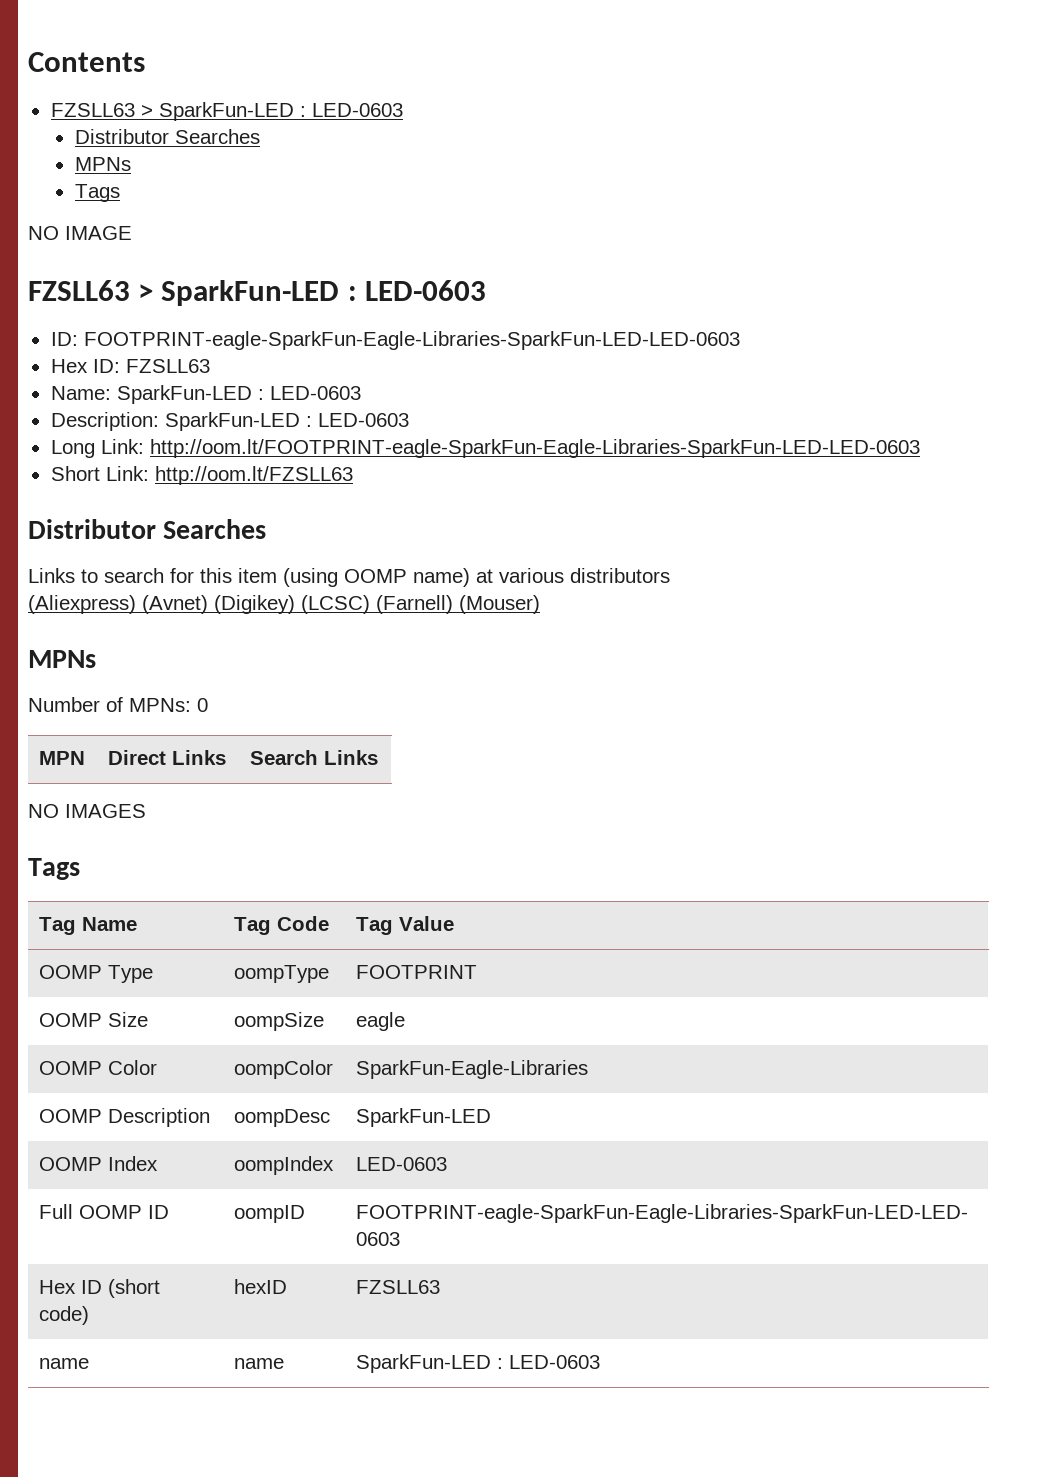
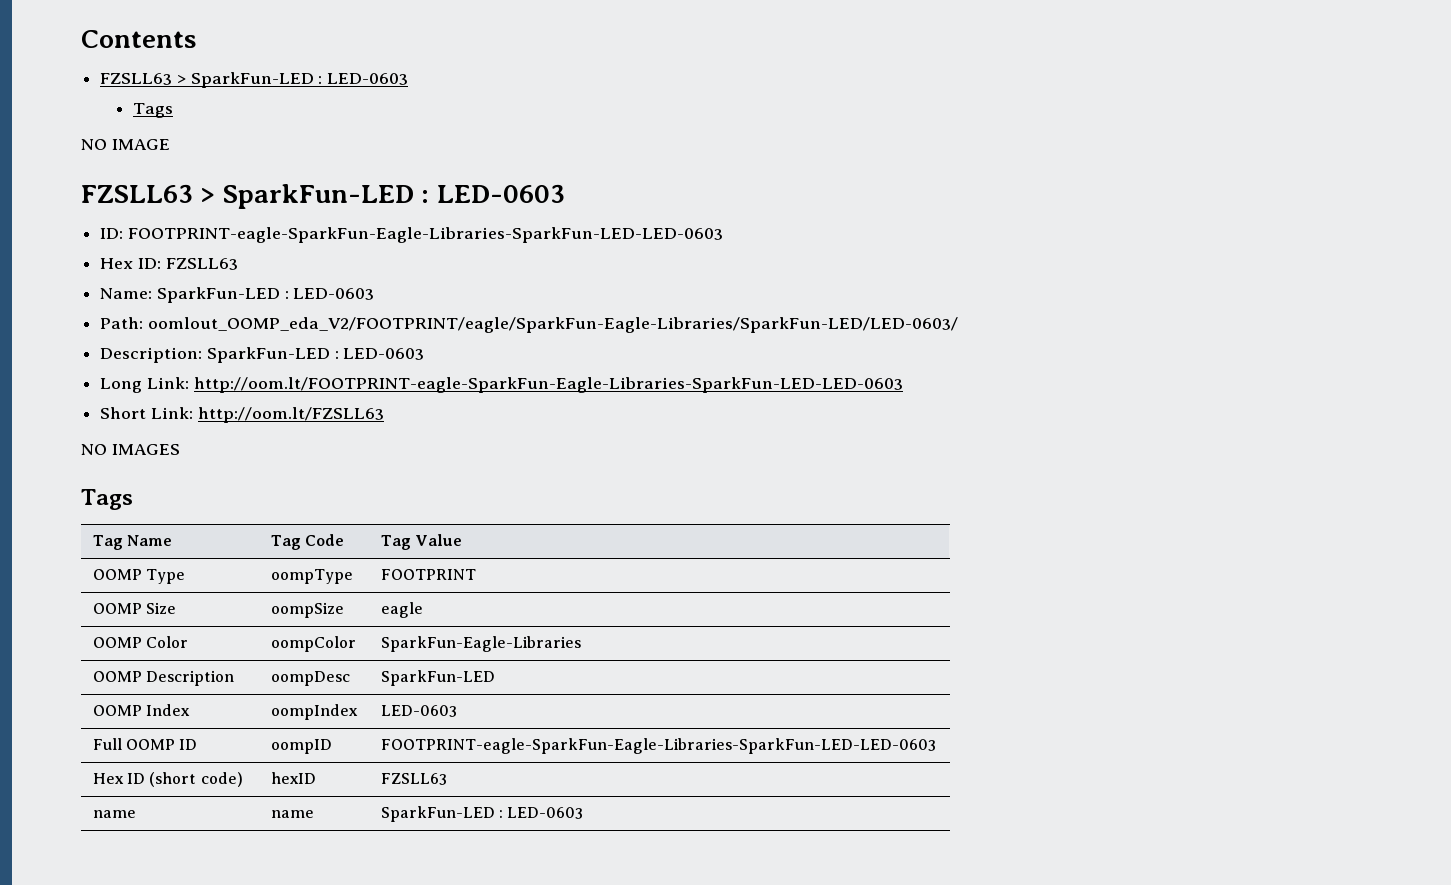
  Contents
  FZSLL63 > SparkFun-LED : LED-0603
- Distributor Searches
- MPNs
+ Path: oomlout_OOMP_eda_V2/FOOTPRINT/eagle/SparkFun-Eagle-Libraries/SparkFun-LED/LED-0603/
  Short Link: http://oom.lt/FZSLL63
- Distributor Searches
- Links to search for this item (using OOMP name) at various distributors
- (Aliexpress) (Avnet) (Digikey) (LCSC) (Farnell) (Mouser)
- MPNs
- Number of MPNs: 0
- MPN | Direct Links | Search Links

